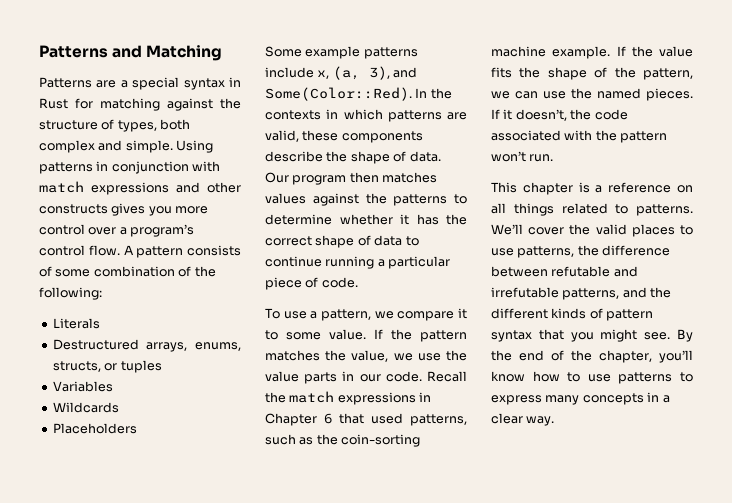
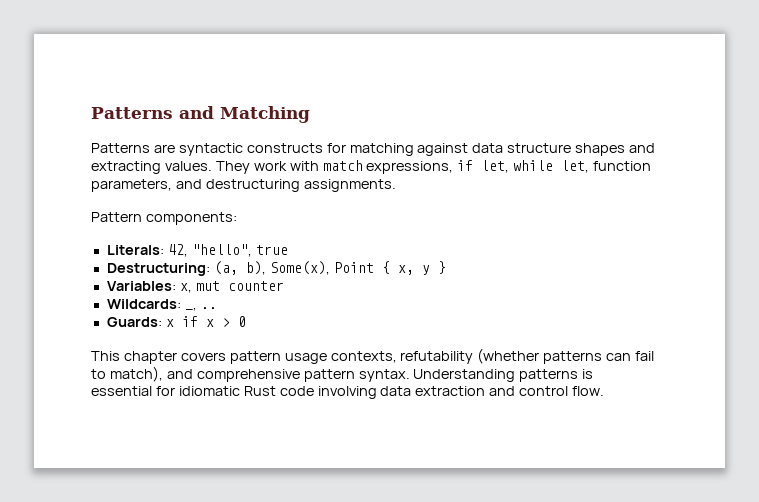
- Patterns are a special syntax in Rust for matching against the structure of types, both complex and simple. Using patterns in conjunction with match expressions and other constructs gives you more control over a program’s control flow. A pattern consists of some combination of the following:
- Literals
- Destructured arrays, enums, structs, or tuples
- Variables
- Wildcards
- Placeholders
- Some example patterns include x, (a, 3), and Some(Color::Red). In the contexts in which patterns are valid, these components describe the shape of data. Our program then matches values against the patterns to determine whether it has the correct shape of data to continue running a particular piece of code.
- To use a pattern, we compare it to some value. If the pattern matches the value, we use the value parts in our code. Recall the match expressions in Chapter 6 that used patterns, such as the coin-sorting machine example. If the value fits the shape of the pattern, we can use the named pieces. If it doesn’t, the code associated with the pattern won’t run.
- This chapter is a reference on all things related to patterns. We’ll cover the valid places to use patterns, the difference between refutable and irrefutable patterns, and the different kinds of pattern syntax that you might see. By the end of the chapter, you’ll know how to use patterns to express many concepts in a clear way.
+ Patterns are syntactic constructs for matching against data structure shapes and extracting values. They work with match expressions, if let, while let, function parameters, and destructuring assignments.
+ Pattern components:
+ Literals: 42, "hello", true
+ Destructuring: (a, b), Some(x), Point { x, y }
+ Variables: x, mut counter
+ Wildcards: _, ..
+ Guards: x if x > 0
+ This chapter covers pattern usage contexts, refutability (whether patterns can fail to match), and comprehensive pattern syntax. Understanding patterns is essential for idiomatic Rust code involving data extraction and control flow.

